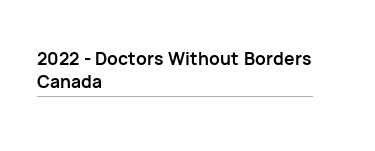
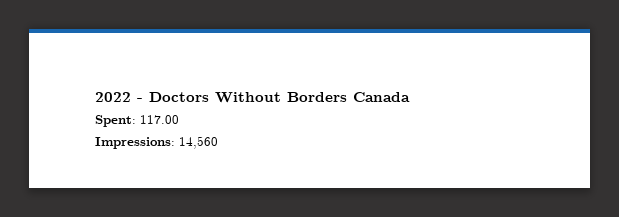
+ Spent: 117.00
+ Impressions: 14,560

